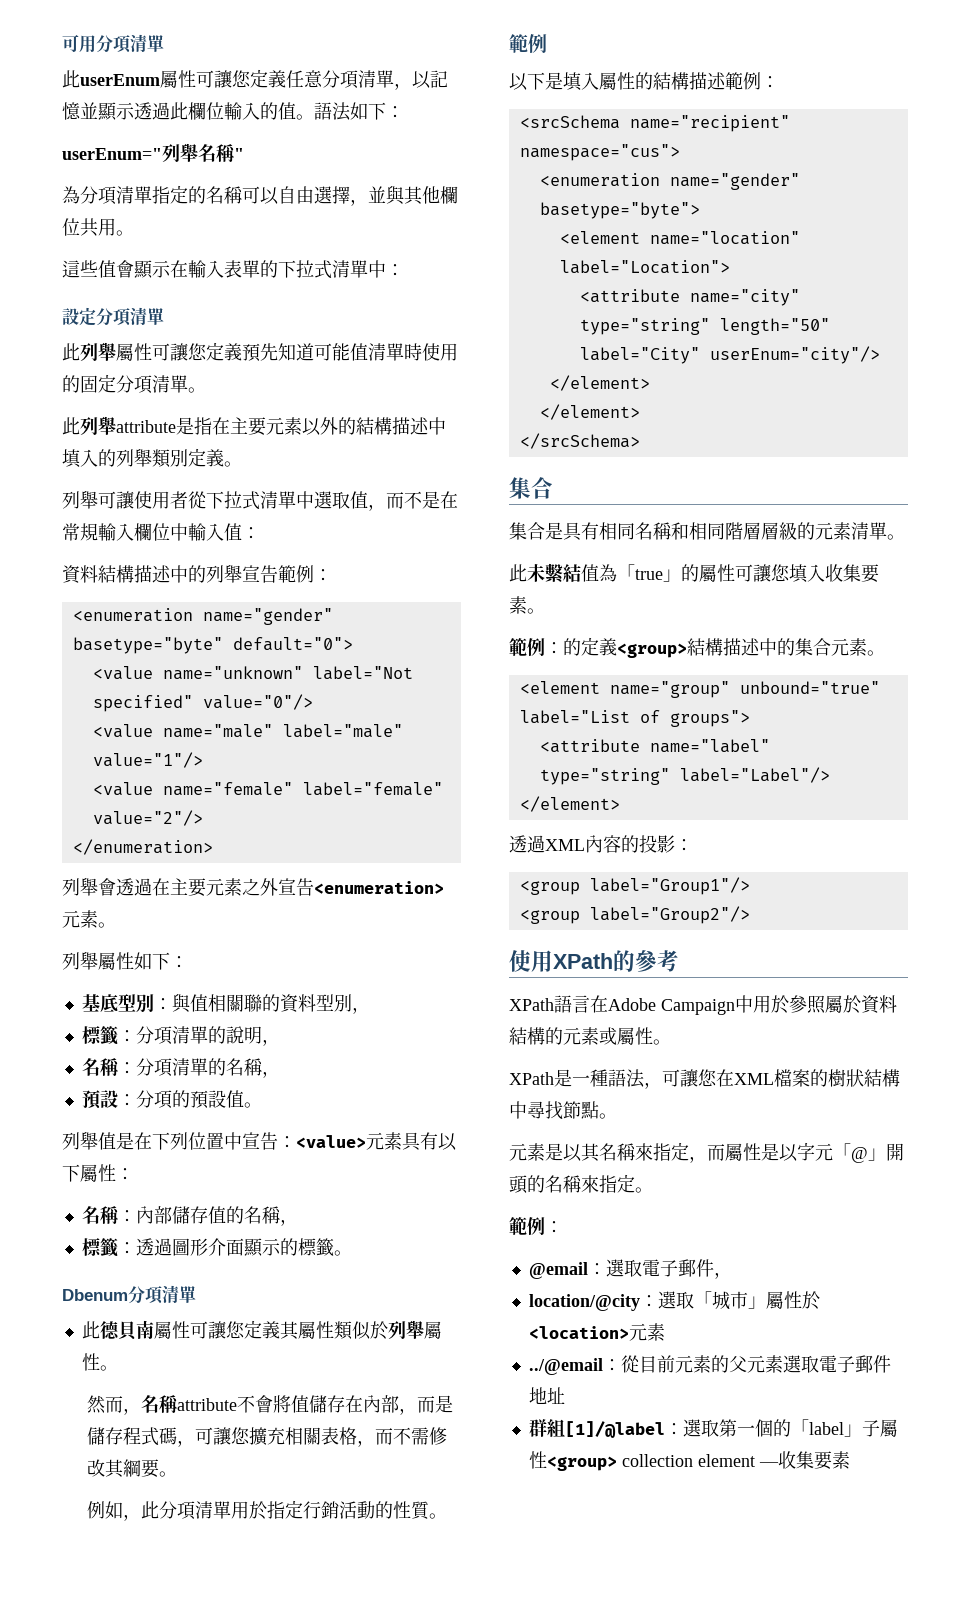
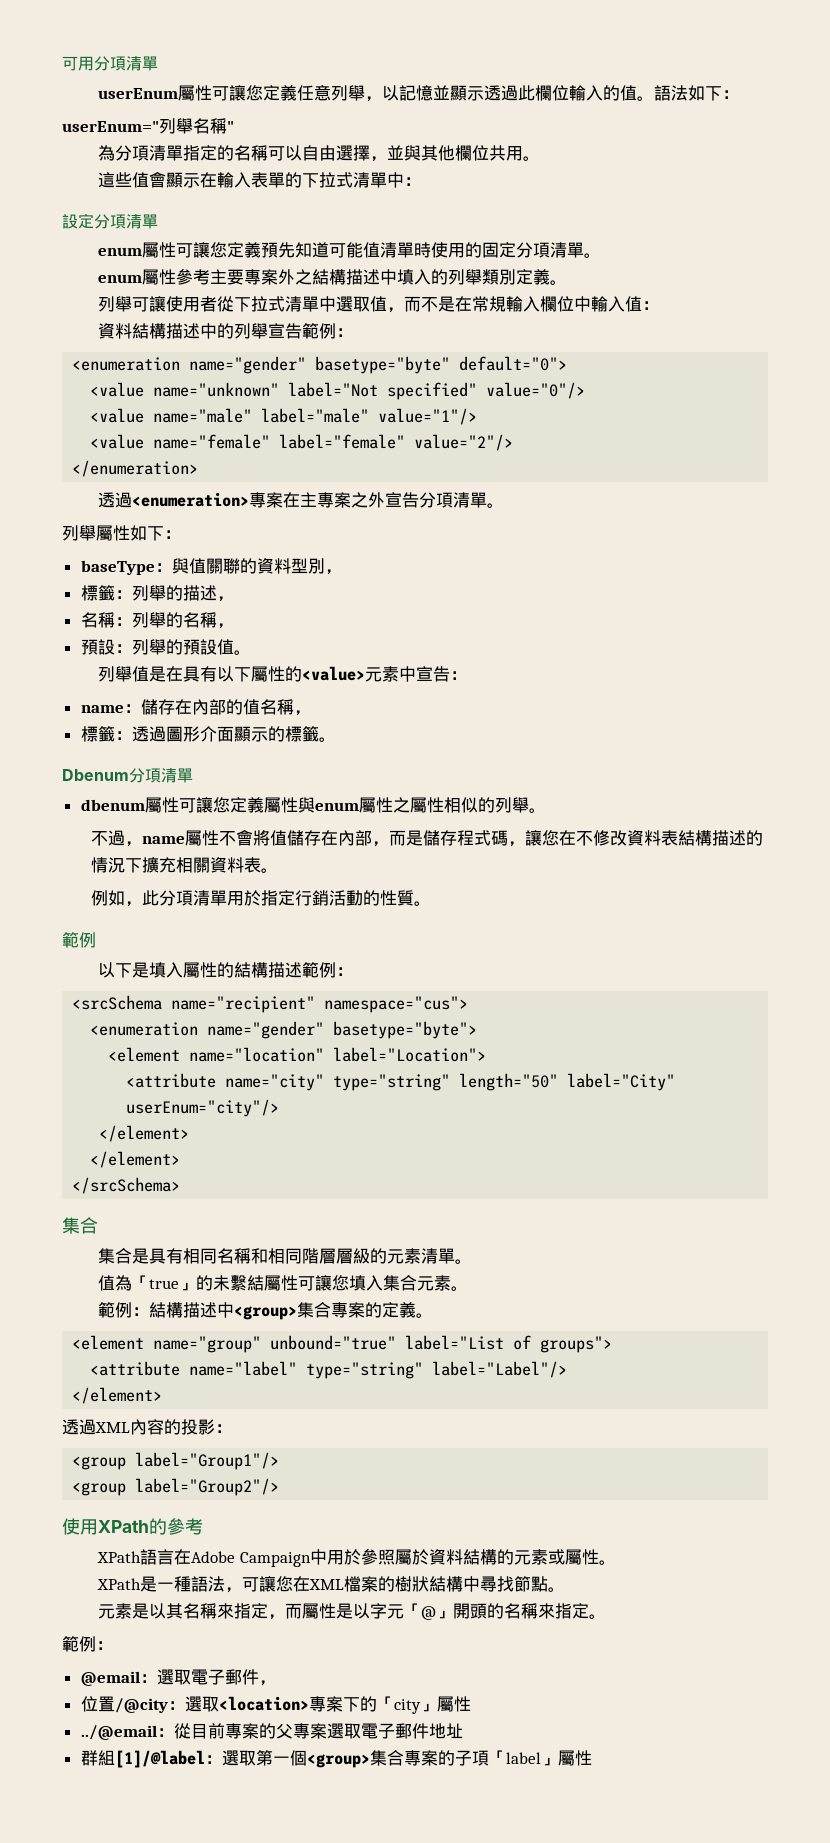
- 此userEnum屬性可讓您定義任意分項清單，以記憶並顯示透過此欄位輸入的值。
+ userEnum屬性可讓您定義任意列舉，以記憶並顯示透過此欄位輸入的值。
- 此列舉屬性可讓您定義預先知道可能值清單時使用的固定分項清單。
+ enum屬性可讓您定義預先知道可能值清單時使用的固定分項清單。
- 此列舉attribute是指在主要元素以外的結構描述中填入的列舉類別定義。
+ enum屬性參考主要專案外之結構描述中填入的列舉類別定義。
- 列舉會透過在主要元素之外宣告<enumeration>元素。
+ 透過<enumeration>專案在主專案之外宣告分項清單。
- 基底型別：與值相關聯的資料型別，
+ baseType：與值關聯的資料型別，
- 標籤：分項清單的說明，
+ 標籤：列舉的描述，
- 名稱：分項清單的名稱，
+ 名稱：列舉的名稱，
- 預設：分項的預設值。
+ 預設：列舉的預設值。
- 列舉值是在下列位置中宣告：<value>元素具有以下屬性：
- 名稱：內部儲存值的名稱，
+ 列舉值是在具有以下屬性的<value>元素中宣告：
+ name：儲存在內部的值名稱，
- 此德貝南屬性可讓您定義其屬性類似於列舉屬性。
- 然而，名稱attribute不會將值儲存在內部，而是儲存程式碼，可讓您擴充相關表格，而不需修改其綱要。
+ dbenum屬性可讓您定義屬性與enum屬性之屬性相似的列舉。
+ 不過，name屬性不會將值儲存在內部，而是儲存程式碼，讓您在不修改資料表結構描述的情況下擴充相關資料表。
- 此未繫結值為「true」的屬性可讓您填入收集要素。
+ 值為「true」的未繫結屬性可讓您填入集合元素。
- 範例：的定義<group>結構描述中的集合元素。
+ 範例：結構描述中<group>集合專案的定義。
- location/@city：選取「城市」屬性於<location>元素
+ 位置/@city：選取<location>專案下的「city」屬性
- ../@email：從目前元素的父元素選取電子郵件地址
+ ../@email：從目前專案的父專案選取電子郵件地址
- 群組[1]/@label：選取第一個的「label」子屬性<group> collection element —收集要素
+ 群組[1]/@label：選取第一個<group>集合專案的子項「label」屬性

